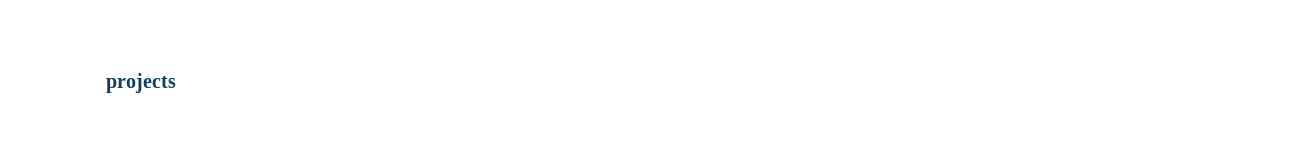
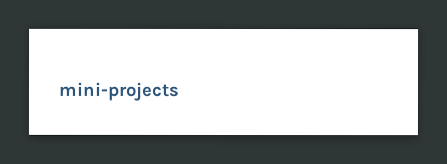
- projects
+ mini-projects

